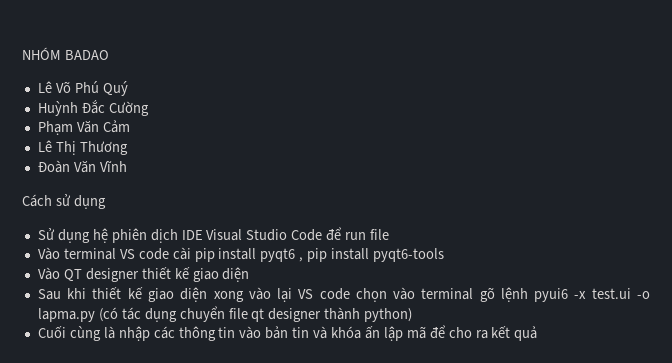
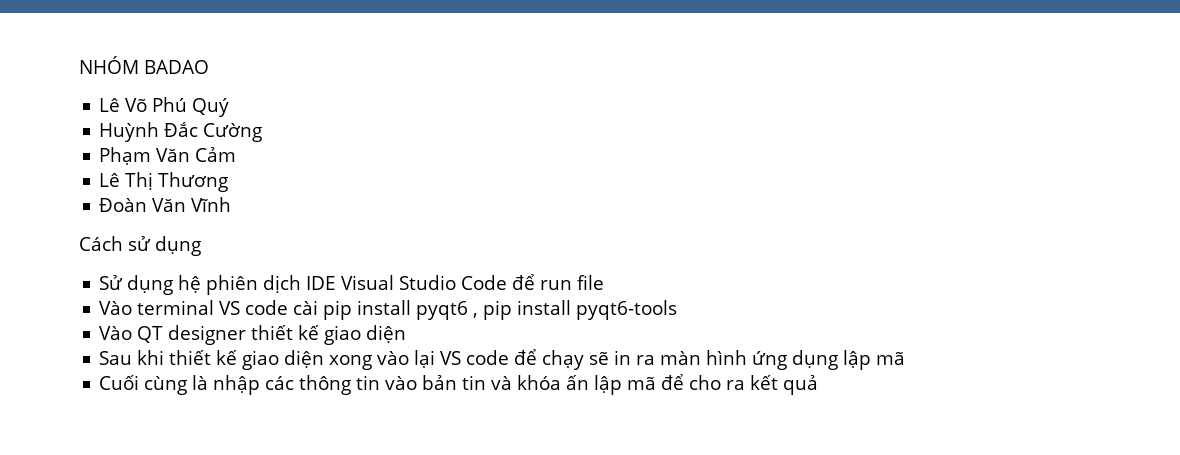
- Sau khi thiết kế giao diện xong vào lại VS code chọn vào terminal gõ lệnh pyui6 -x test.ui -o lapma.py (có tác dụng chuyển file qt designer thành python)
+ Sau khi thiết kế giao diện xong vào lại VS code để chạy sẽ in ra màn hình ứng dụng lập mã

